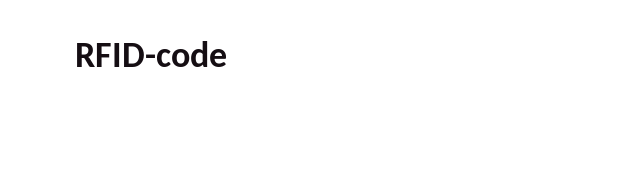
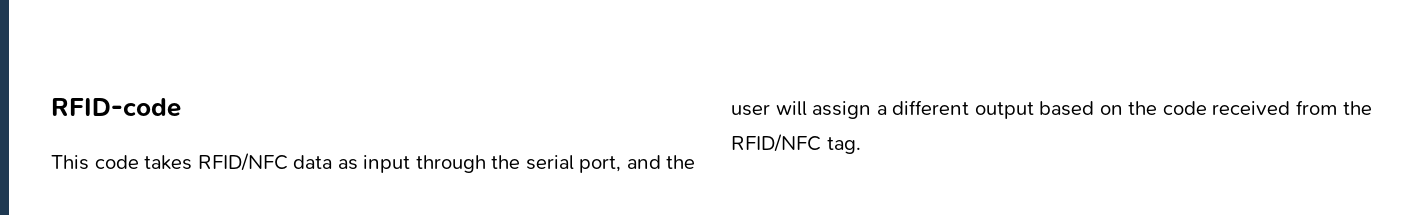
+ This code takes RFID/NFC data as input through the serial port, and the user will assign a different output based on the code received from the RFID/NFC tag.

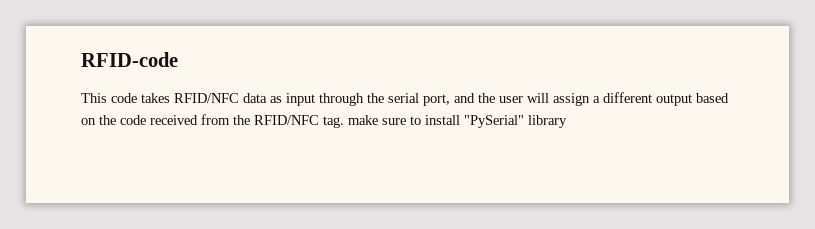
- This code takes RFID/NFC data as input through the serial port, and the user will assign a different output based on the code received from the RFID/NFC tag.
+ This code takes RFID/NFC data as input through the serial port, and the user will assign a different output based on the code received from the RFID/NFC tag. make sure to install "PySerial" library

